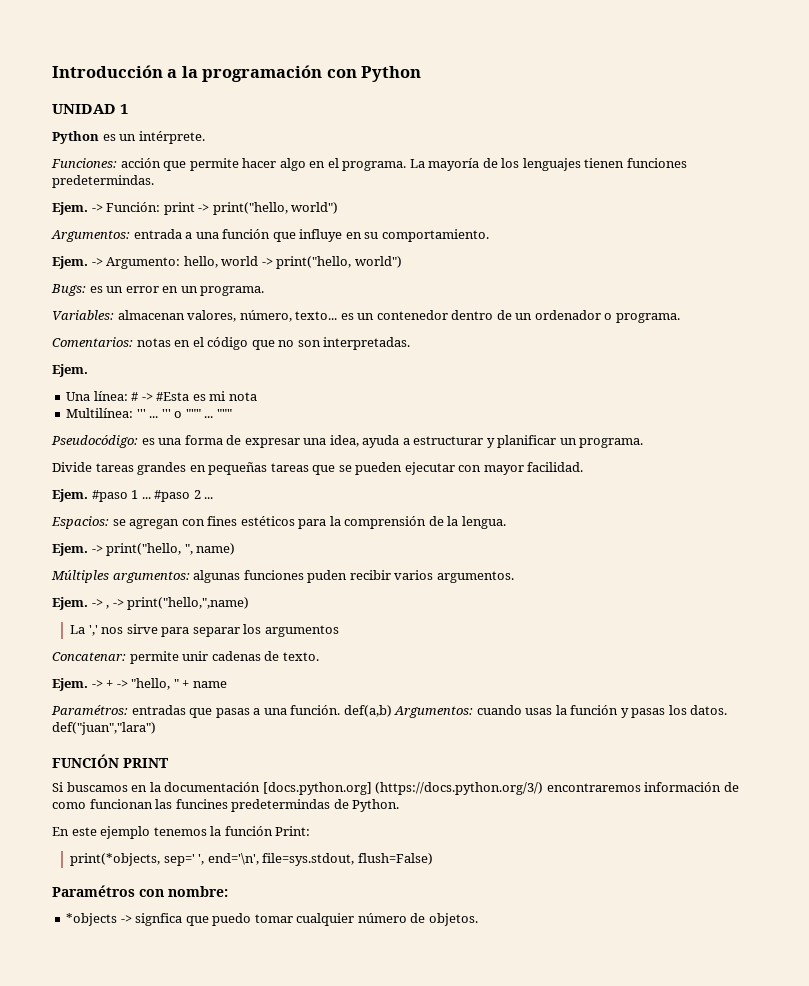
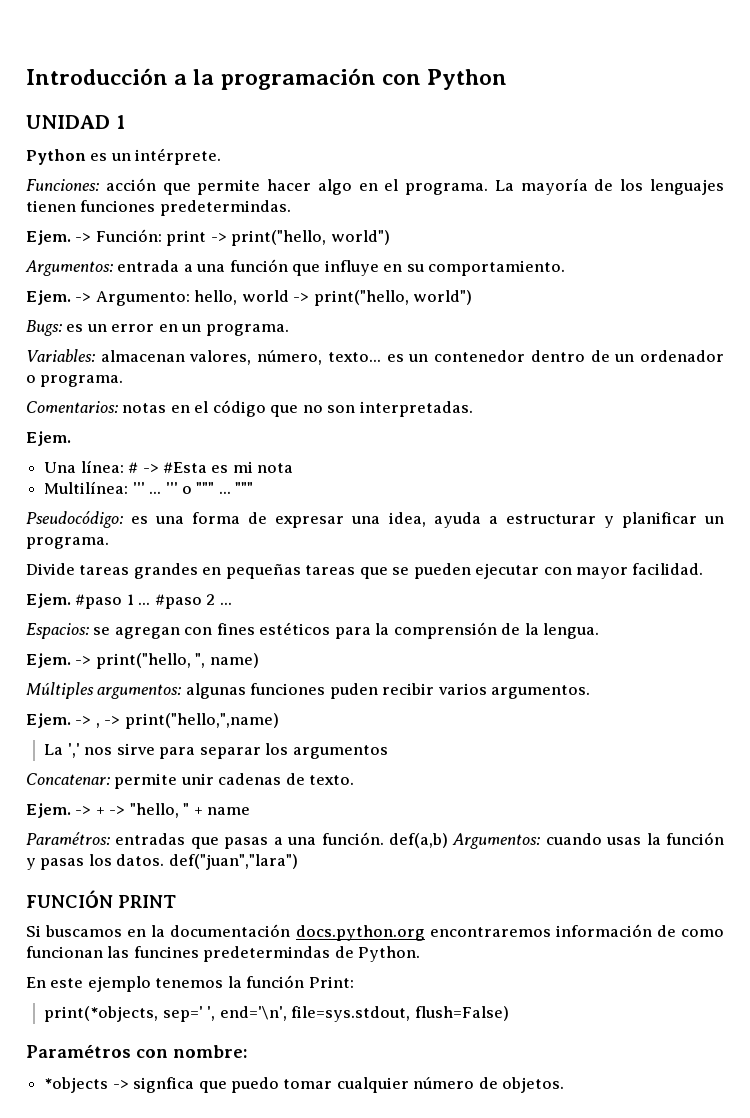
- Si buscamos en la documentación [docs.python.org] (https://docs.python.org/3/) encontraremos información de como funcionan las funcines predetermindas de Python.
+ Si buscamos en la documentación docs.python.org encontraremos información de como funcionan las funcines predetermindas de Python.

